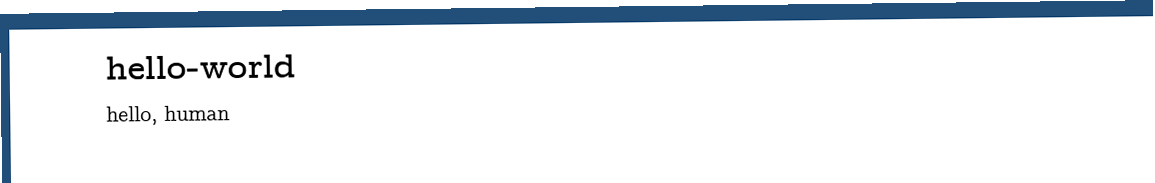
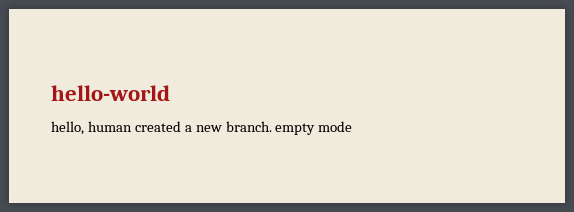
- hello, human
+ hello, human created a new branch. empty mode

